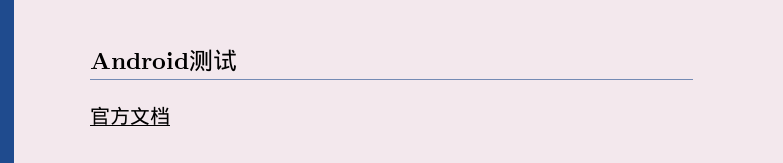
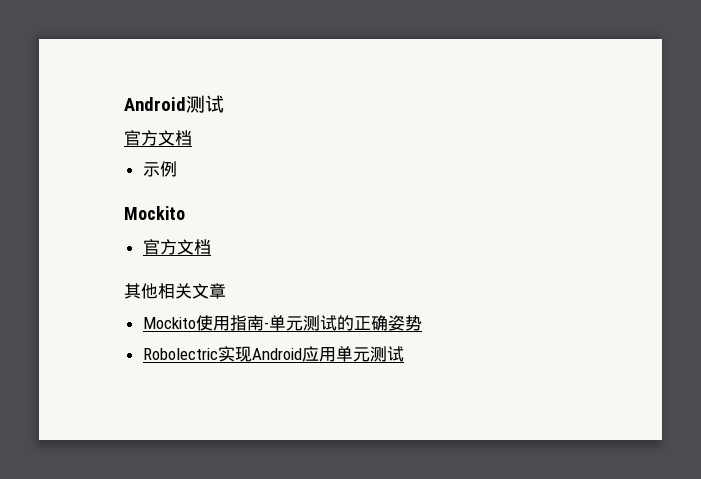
+ 示例
+ Mockito
+ 官方文档
+ 其他相关文章
+ Mockito使用指南-单元测试的正确姿势
+ Robolectric实现Android应用单元测试

